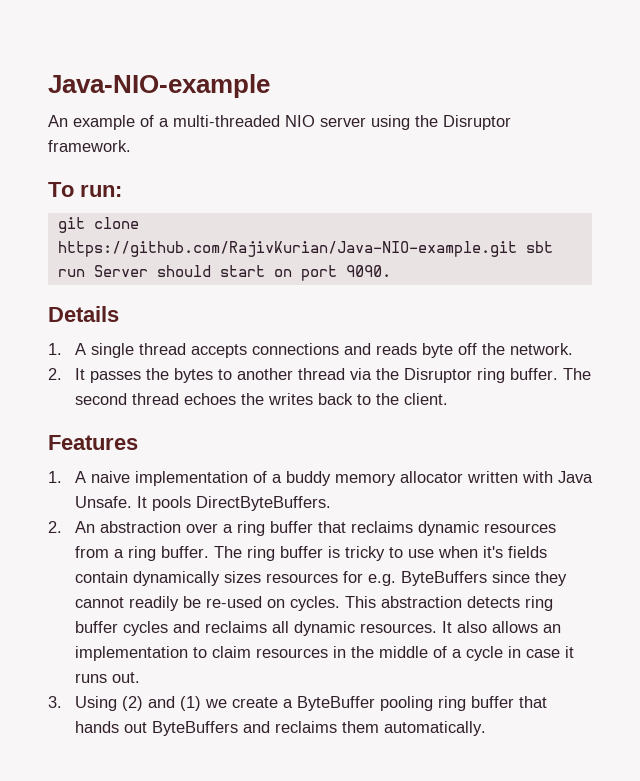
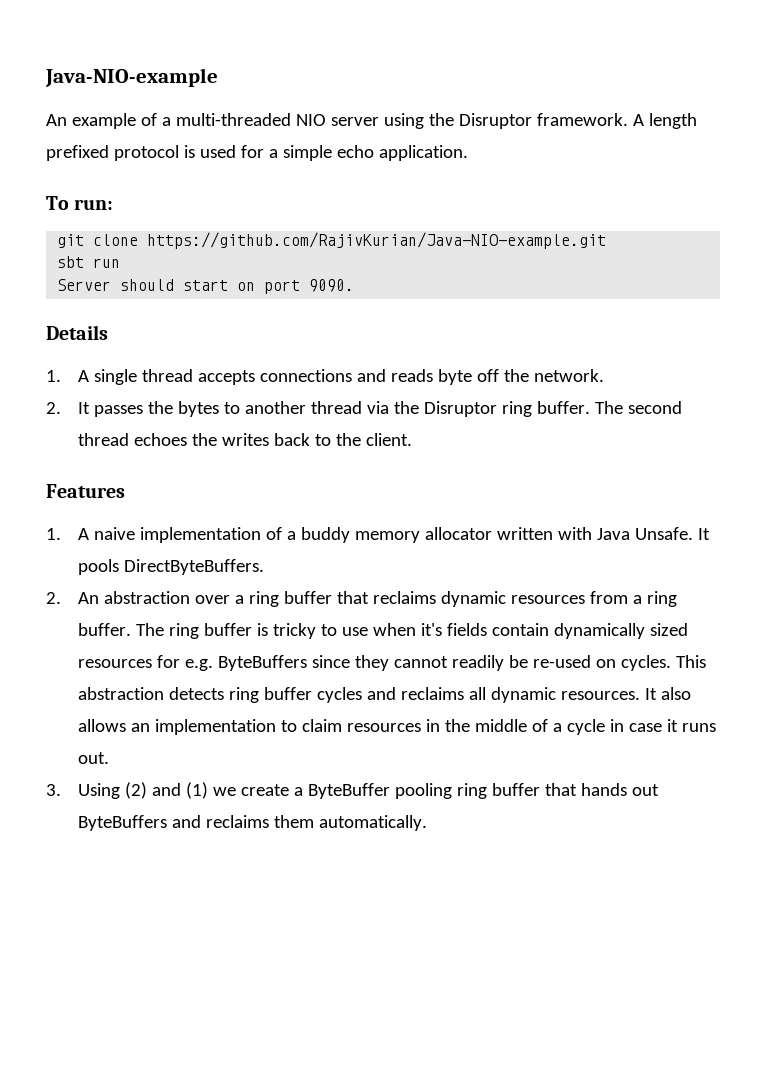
+ A length prefixed protocol is used for a simple echo application.
- git clone https://github.com/RajivKurian/Java-NIO-example.git sbt run Server should start on port 9090.
+ git clone https://github.com/RajivKurian/Java-NIO-example.git
+ sbt run
+ Server should start on port 9090.
- The ring buffer is tricky to use when it's fields contain dynamically sizes resources for e.g. ByteBuffers since they cannot readily be re-used on cycles.
+ The ring buffer is tricky to use when it's fields contain dynamically sized resources for e.g. ByteBuffers since they cannot readily be re-used on cycles.

